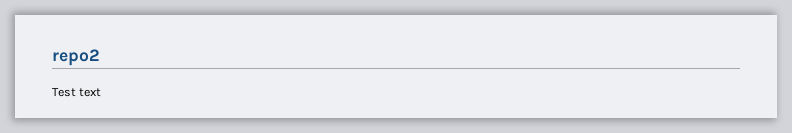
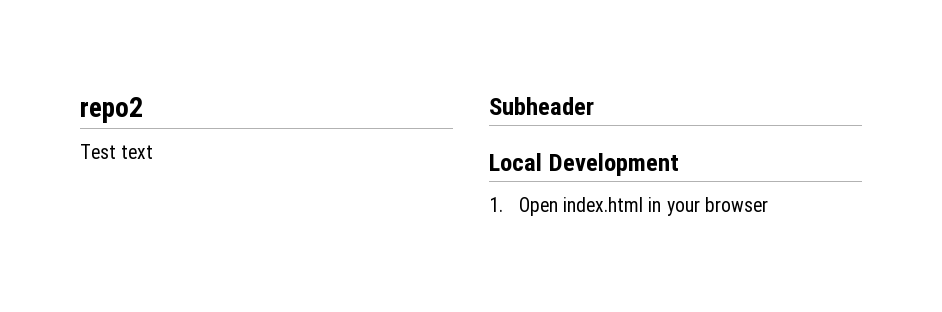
+ Subheader
+ Local Development
+ 1. Open index.html in your browser

